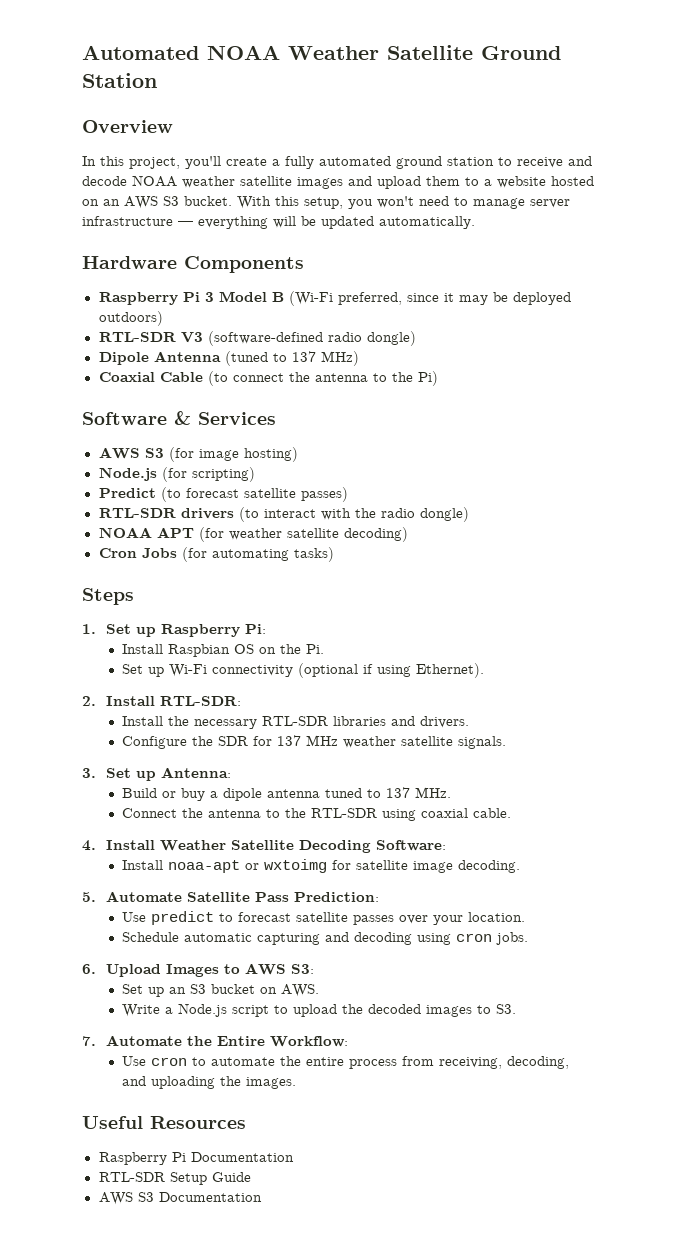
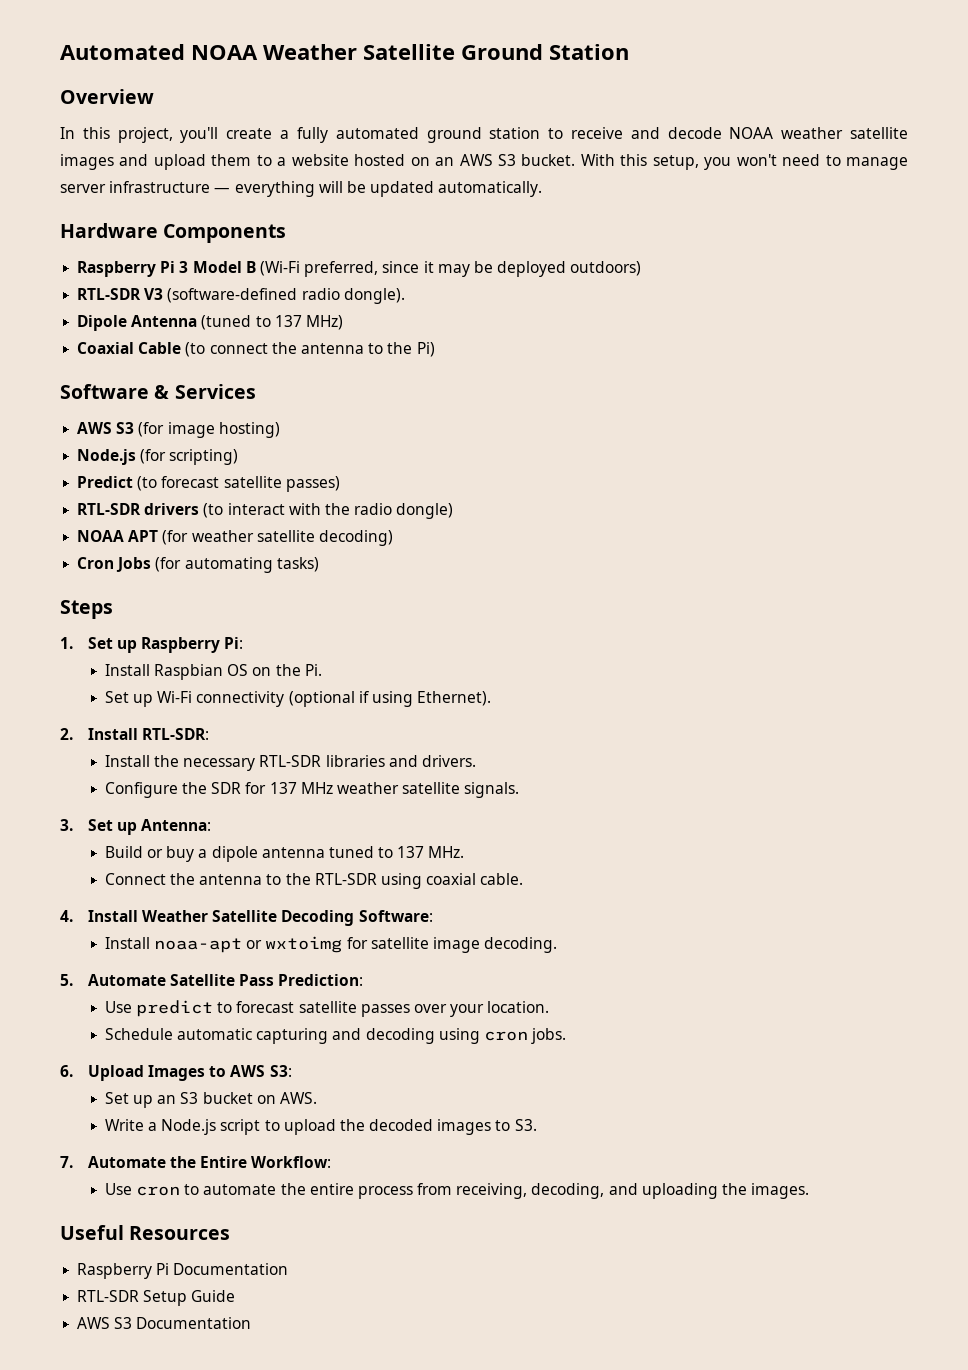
- RTL-SDR V3 (software-defined radio dongle)
+ RTL-SDR V3 (software-defined radio dongle).

